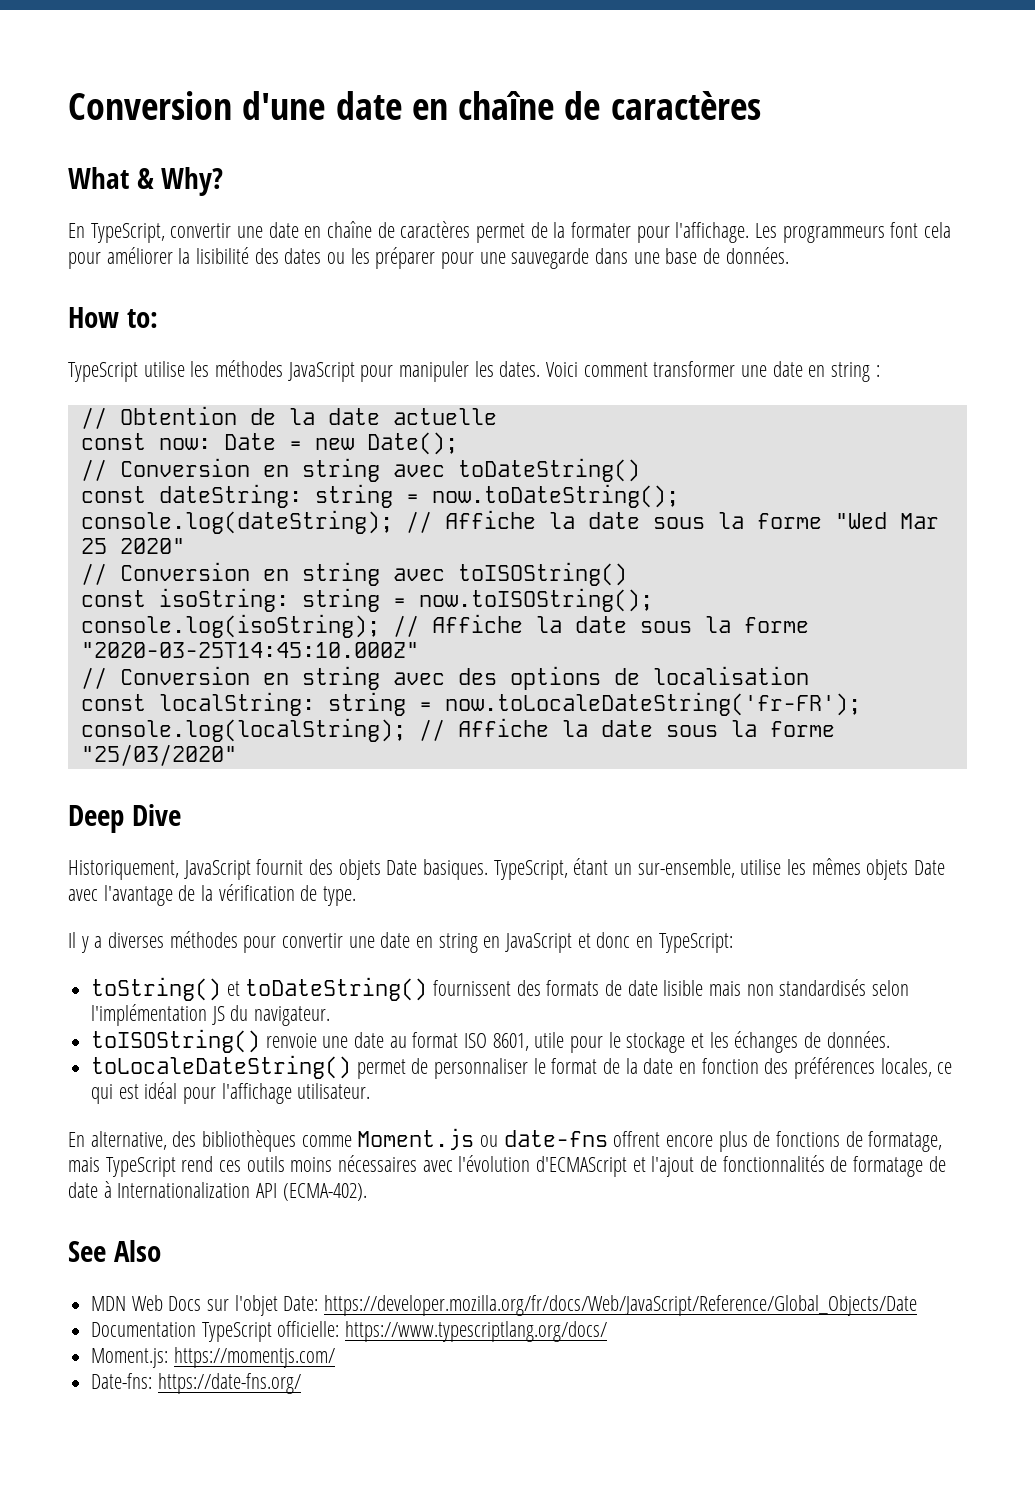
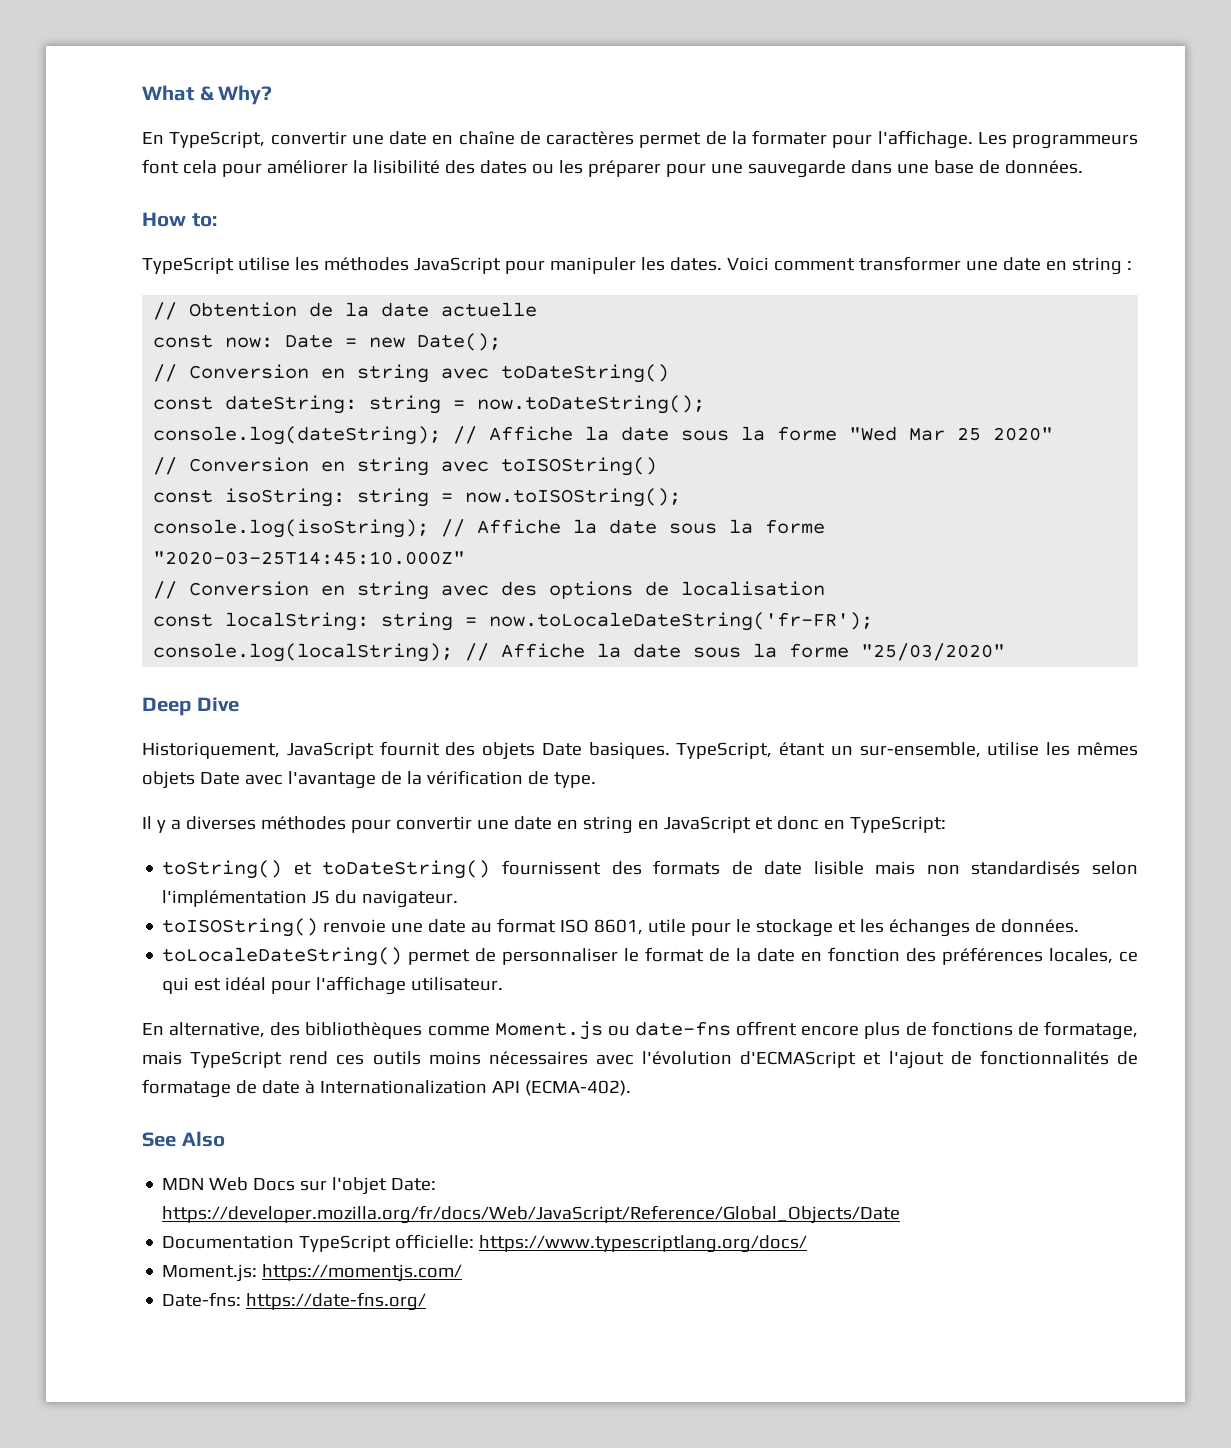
- Conversion d'une date en chaîne de caractères

